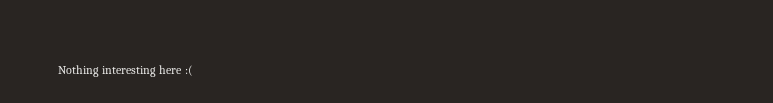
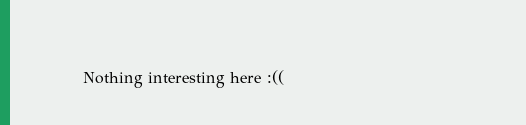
- Nothing interesting here :(
+ Nothing interesting here :((

